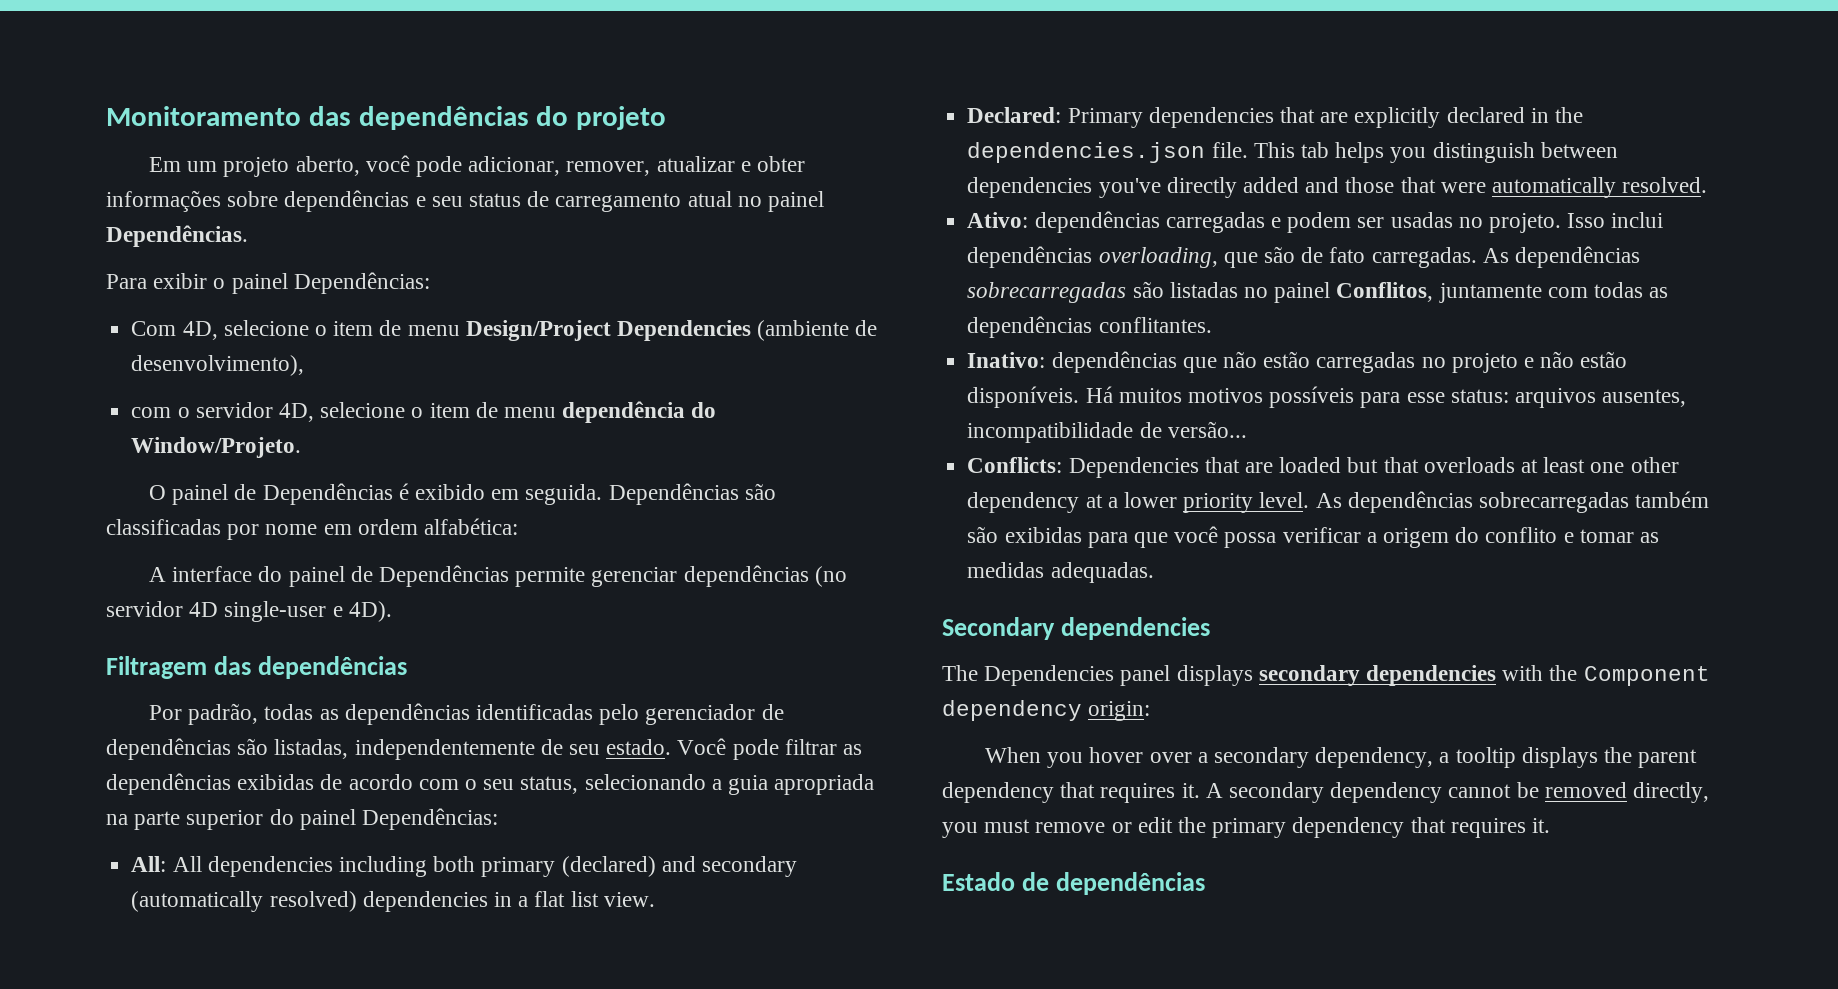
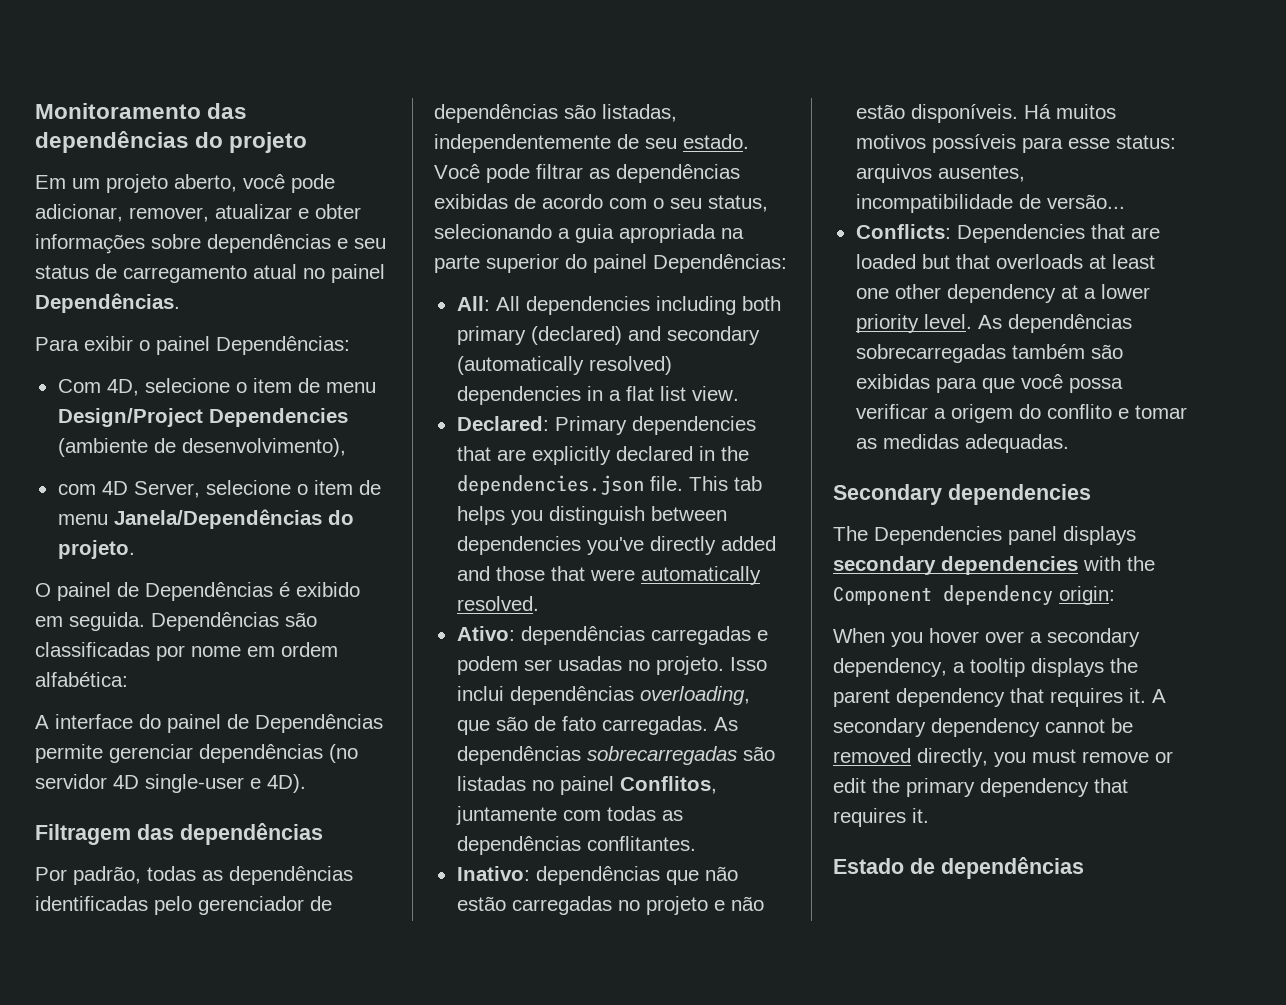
- com o servidor 4D, selecione o item de menu dependência do Window/Projeto.
+ com 4D Server, selecione o item de menu Janela/Dependências do projeto.

